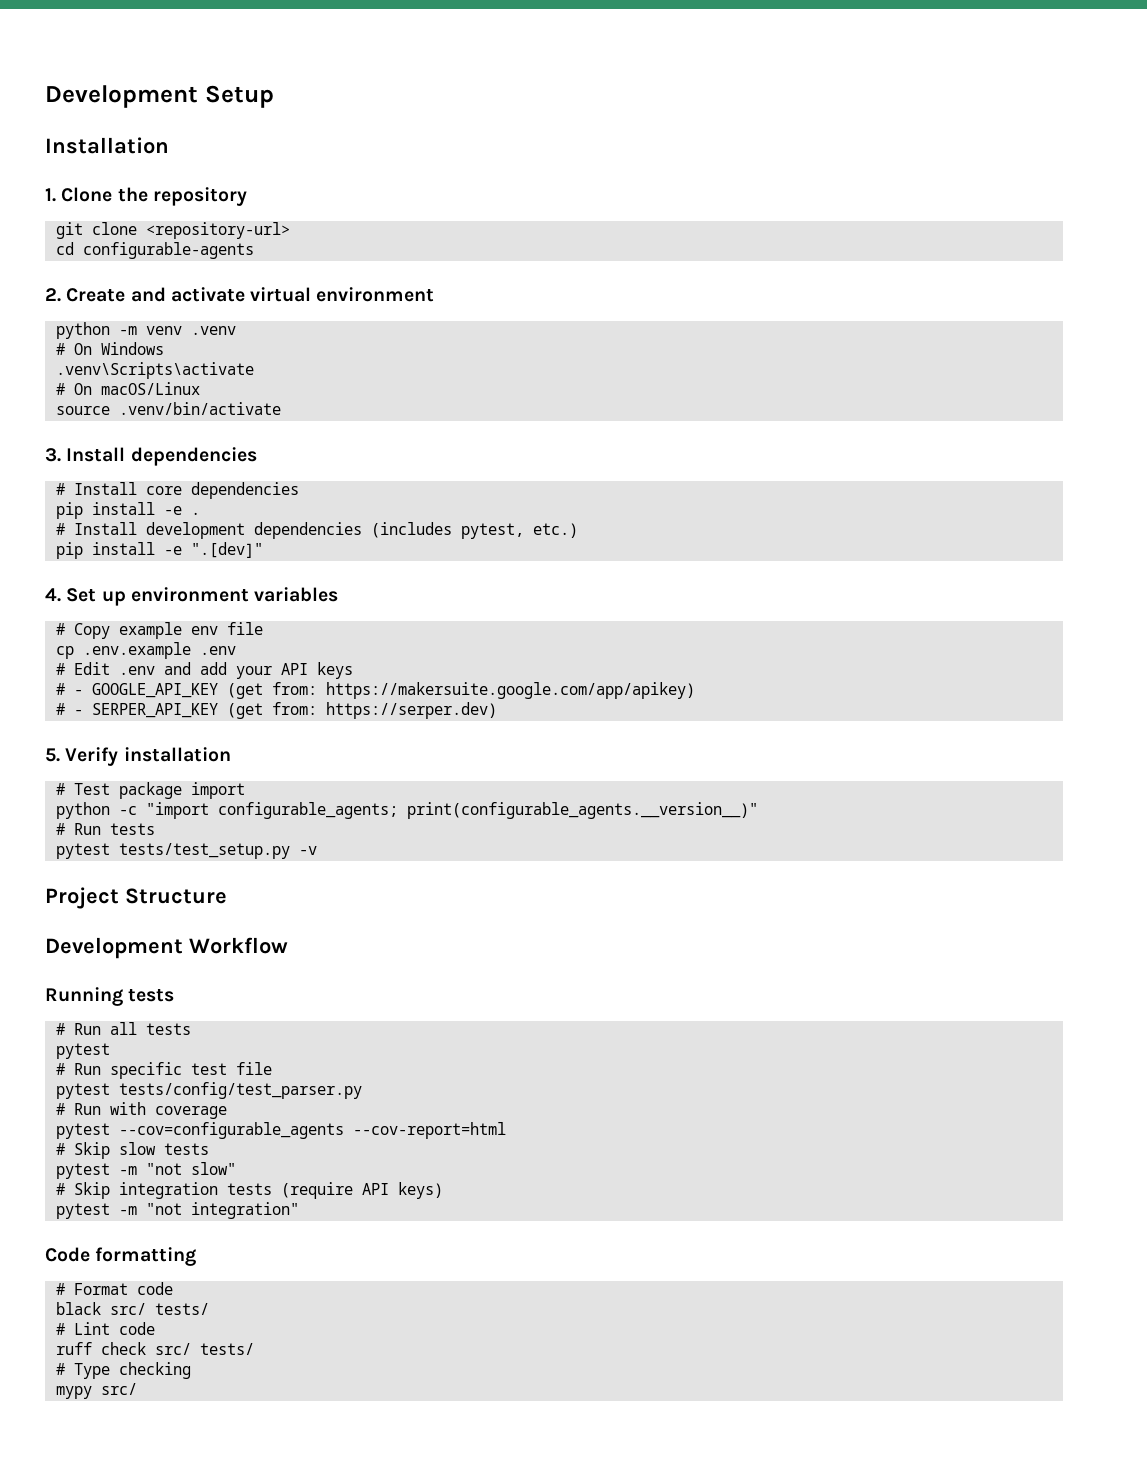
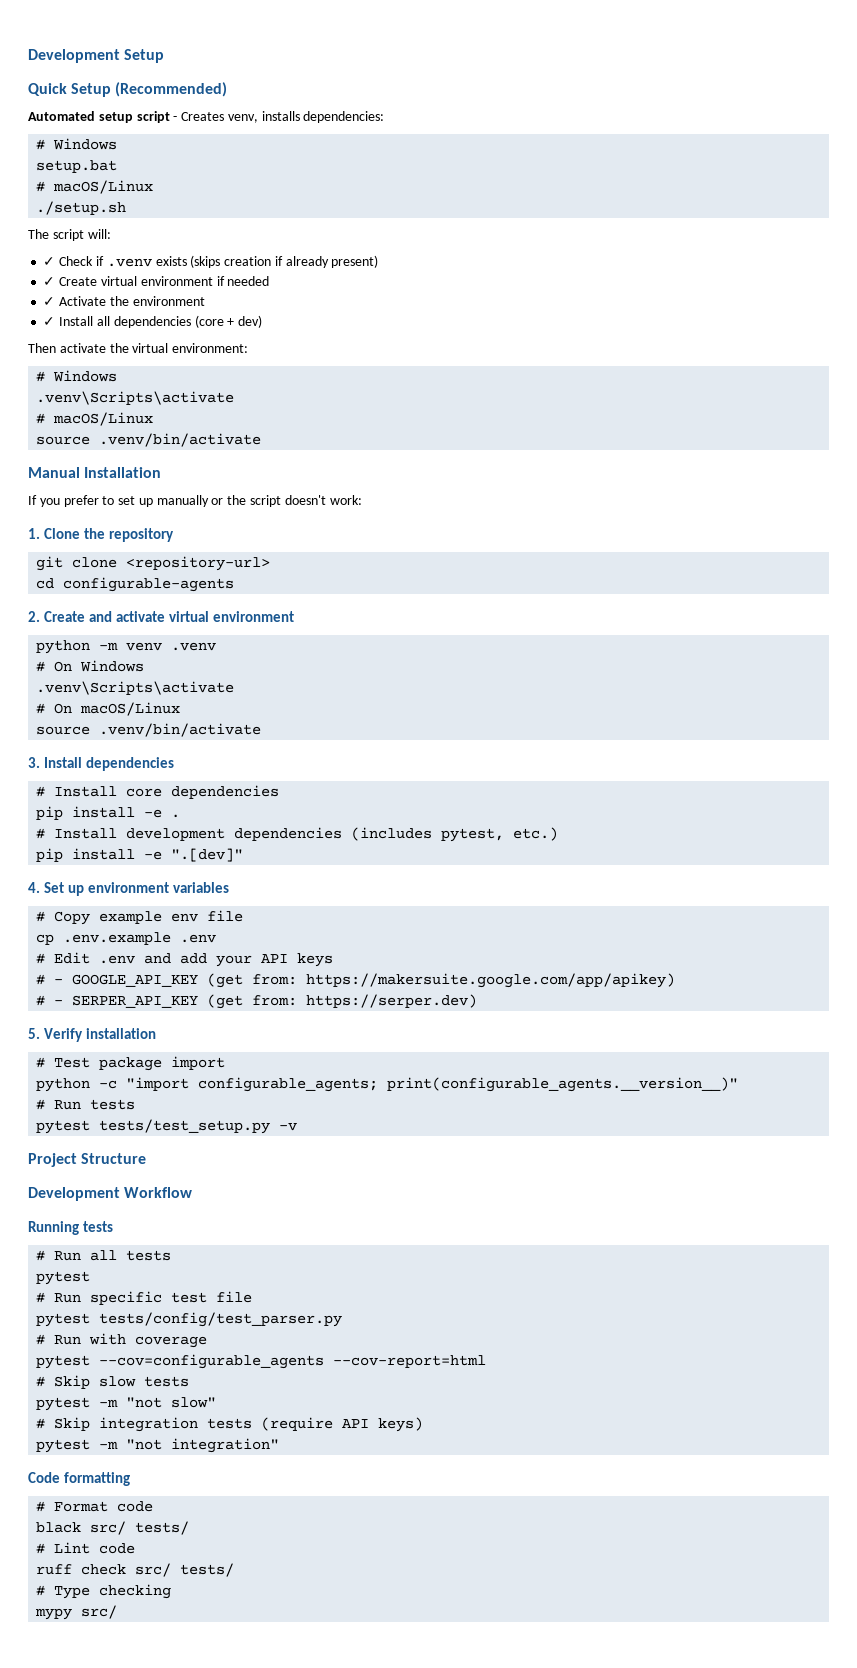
- Installation
+ Quick Setup (Recommended)
+ Automated setup script - Creates venv, installs dependencies:
+ # Windows
+ setup.bat
+ # macOS/Linux
+ ./setup.sh
+ The script will:
+ ✓ Check if .venv exists (skips creation if already present)
+ ✓ Create virtual environment if needed
+ ✓ Activate the environment
+ ✓ Install all dependencies (core + dev)
+ Then activate the virtual environment:
+ # Windows
+ .venv\Scripts\activate
+ # macOS/Linux
+ source .venv/bin/activate
+ Manual Installation
+ If you prefer to set up manually or the script doesn't work:

